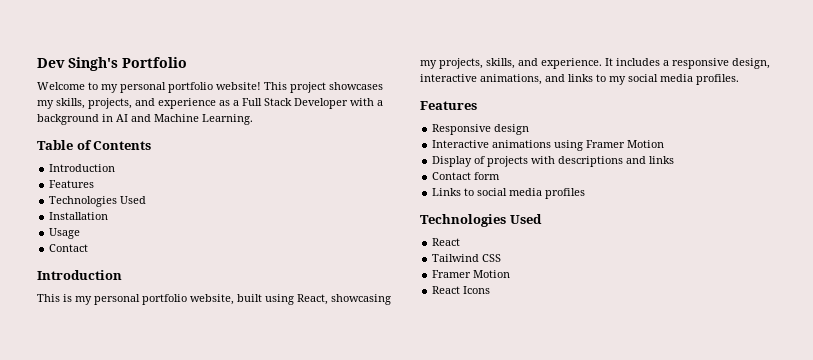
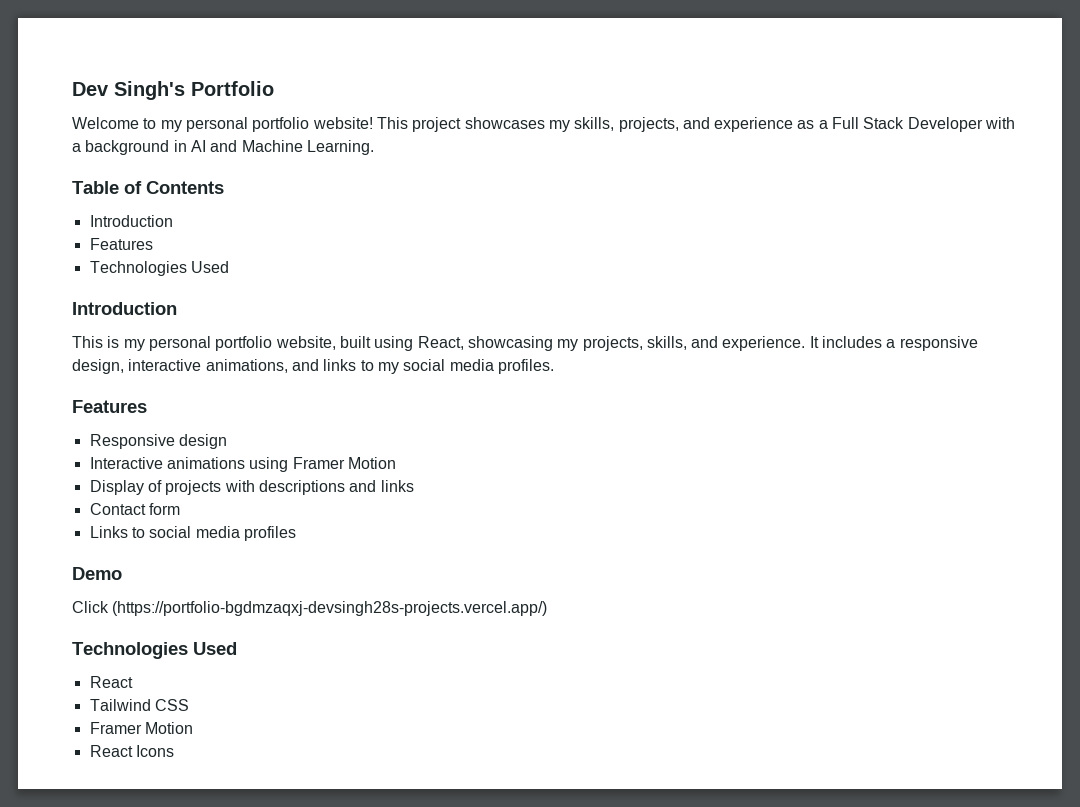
- Installation
- Usage
- Contact
+ Demo
+ Click (https://portfolio-bgdmzaqxj-devsingh28s-projects.vercel.app/)

